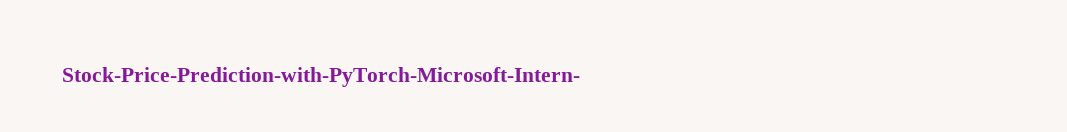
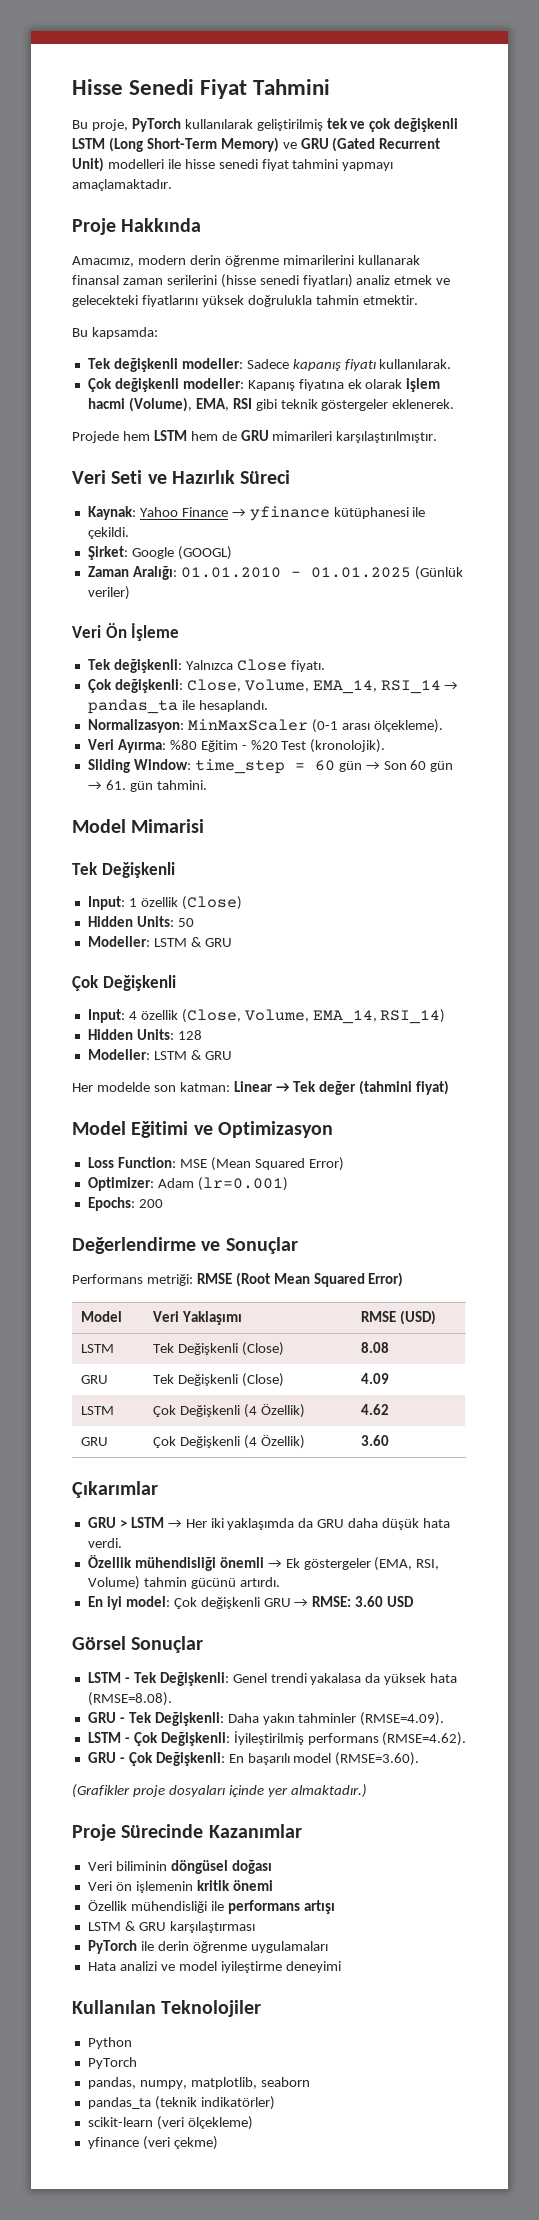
- Stock-Price-Prediction-with-PyTorch-Microsoft-Intern-
+ Hisse Senedi Fiyat Tahmini
+ Bu proje, PyTorch kullanılarak geliştirilmiş tek ve çok değişkenli LSTM (Long Short-Term Memory) ve GRU (Gated Recurrent Unit) modelleri ile hisse senedi fiyat tahmini yapmayı amaçlamaktadır.
+ Proje Hakkında
+ Amacımız, modern derin öğrenme mimarilerini kullanarak finansal zaman serilerini (hisse senedi fiyatları) analiz etmek ve gelecekteki fiyatlarını yüksek doğrulukla tahmin etmektir.
+ Bu kapsamda:
+ Tek değişkenli modeller: Sadece kapanış fiyatı kullanılarak.
+ Çok değişkenli modeller: Kapanış fiyatına ek olarak işlem hacmi (Volume), EMA, RSI gibi teknik göstergeler eklenerek.
+ Projede hem LSTM hem de GRU mimarileri karşılaştırılmıştır.
+ Veri Seti ve Hazırlık Süreci
+ Kaynak: Yahoo Finance → yfinance kütüphanesi ile çekildi.
+ Şirket: Google (GOOGL)
+ Zaman Aralığı: 01.01.2010 - 01.01.2025 (Günlük veriler)
+ Veri Ön İşleme
+ Tek değişkenli: Yalnızca Close fiyatı.
+ Çok değişkenli: Close, Volume, EMA_14, RSI_14 → pandas_ta ile hesaplandı.
+ Normalizasyon: MinMaxScaler (0-1 arası ölçekleme).
+ Veri Ayırma: %80 Eğitim - %20 Test (kronolojik).
+ Sliding Window: time_step = 60 gün → Son 60 gün → 61. gün tahmini.
+ Model Mimarisi
+ Tek Değişkenli
+ Input: 1 özellik (Close)
+ Hidden Units: 50
+ Modeller: LSTM & GRU
+ Çok Değişkenli
+ Input: 4 özellik (Close, Volume, EMA_14, RSI_14)
+ Hidden Units: 128
+ Modeller: LSTM & GRU
+ Her modelde son katman: Linear → Tek değer (tahmini fiyat)
+ Model Eğitimi ve Optimizasyon
+ Loss Function: MSE (Mean Squared Error)
+ Optimizer: Adam (lr=0.001)
+ Epochs: 200
+ Değerlendirme ve Sonuçlar
+ Performans metriği: RMSE (Root Mean Squared Error)
+ Model | Veri Yaklaşımı | RMSE (USD)
+ LSTM | Tek Değişkenli (Close) | 8.08
+ GRU | Tek Değişkenli (Close) | 4.09
+ LSTM | Çok Değişkenli (4 Özellik) | 4.62
+ GRU | Çok Değişkenli (4 Özellik) | 3.60
+ Çıkarımlar
+ GRU > LSTM → Her iki yaklaşımda da GRU daha düşük hata verdi.
+ Özellik mühendisliği önemli → Ek göstergeler (EMA, RSI, Volume) tahmin gücünü artırdı.
+ En iyi model: Çok değişkenli GRU → RMSE: 3.60 USD
+ Görsel Sonuçlar
+ LSTM - Tek Değişkenli: Genel trendi yakalasa da yüksek hata (RMSE=8.08).
+ GRU - Tek Değişkenli: Daha yakın tahminler (RMSE=4.09).
+ LSTM - Çok Değişkenli: İyileştirilmiş performans (RMSE=4.62).
+ GRU - Çok Değişkenli: En başarılı model (RMSE=3.60).
+ (Grafikler proje dosyaları içinde yer almaktadır.)
+ Proje Sürecinde Kazanımlar
+ Veri biliminin döngüsel doğası
+ Veri ön işlemenin kritik önemi
+ Özellik mühendisliği ile performans artışı
+ LSTM & GRU karşılaştırması
+ PyTorch ile derin öğrenme uygulamaları
+ Hata analizi ve model iyileştirme deneyimi
+ Kullanılan Teknolojiler
+ Python
+ PyTorch
+ pandas, numpy, matplotlib, seaborn
+ pandas_ta (teknik indikatörler)
+ scikit-learn (veri ölçekleme)
+ yfinance (veri çekme)

